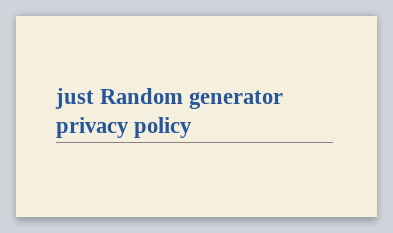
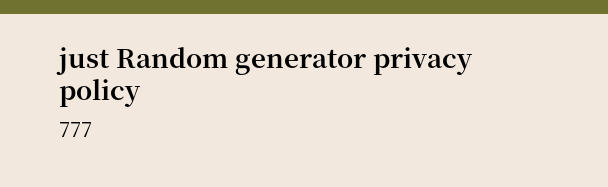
+ 777

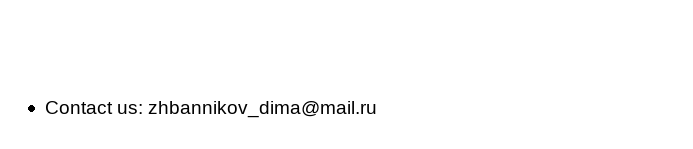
- just Random generator privacy policy
- 777
+ Contact us: zhbannikov_dima@mail.ru

